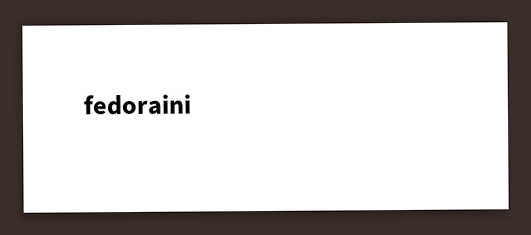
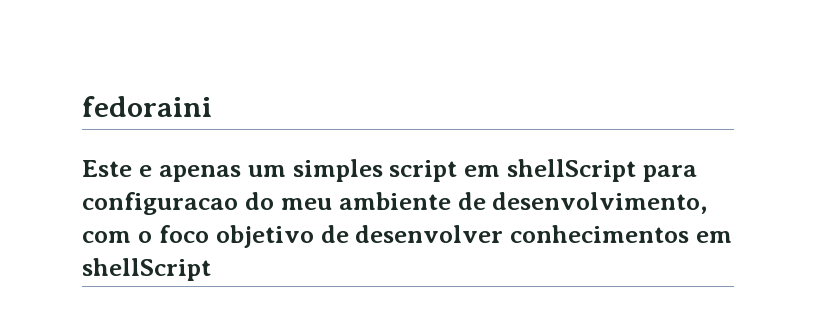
+ Este e apenas um simples script em shellScript para configuracao do meu ambiente de desenvolvimento, com o foco objetivo de desenvolver conhecimentos em shellScript

